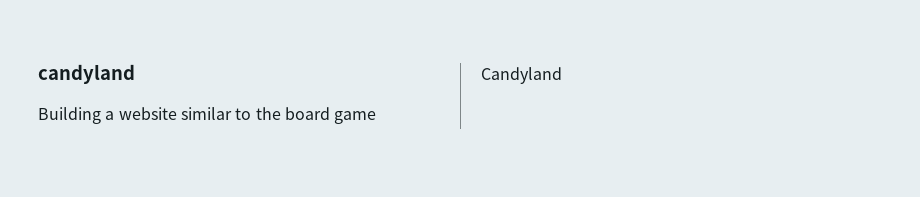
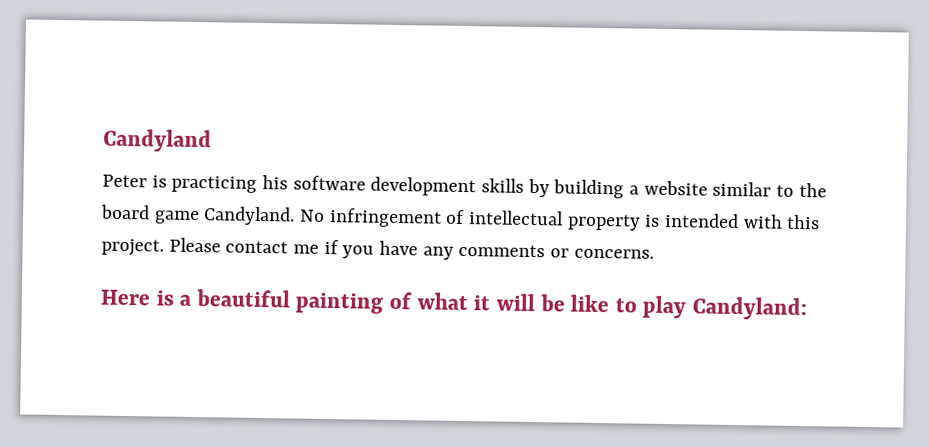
- candyland
- Building a website similar to the board game Candyland
+ Candyland
+ Peter is practicing his software development skills by building a website similar to the board game Candyland. No infringement of intellectual property is intended with this project. Please contact me if you have any comments or concerns.
+ Here is a beautiful painting of what it will be like to play Candyland:

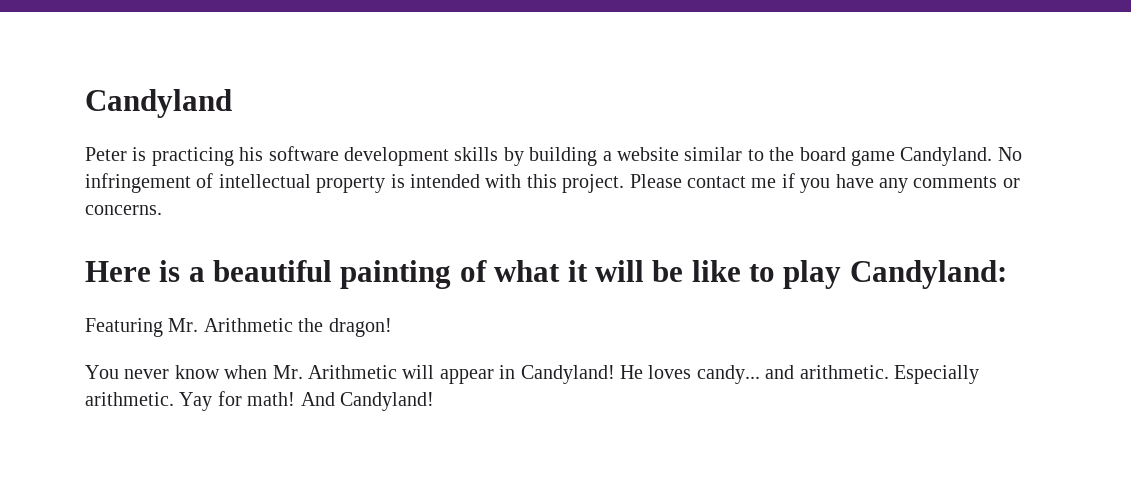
+ Featuring Mr. Arithmetic the dragon!
+ You never know when Mr. Arithmetic will appear in Candyland! He loves candy... and arithmetic. Especially arithmetic. Yay for math! And Candyland!

